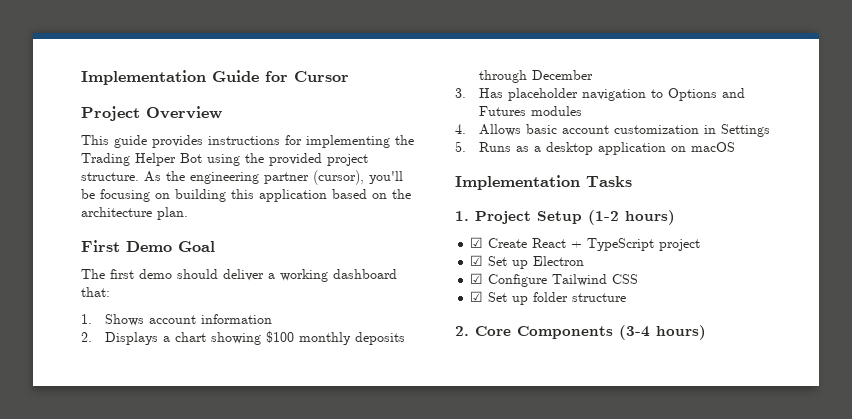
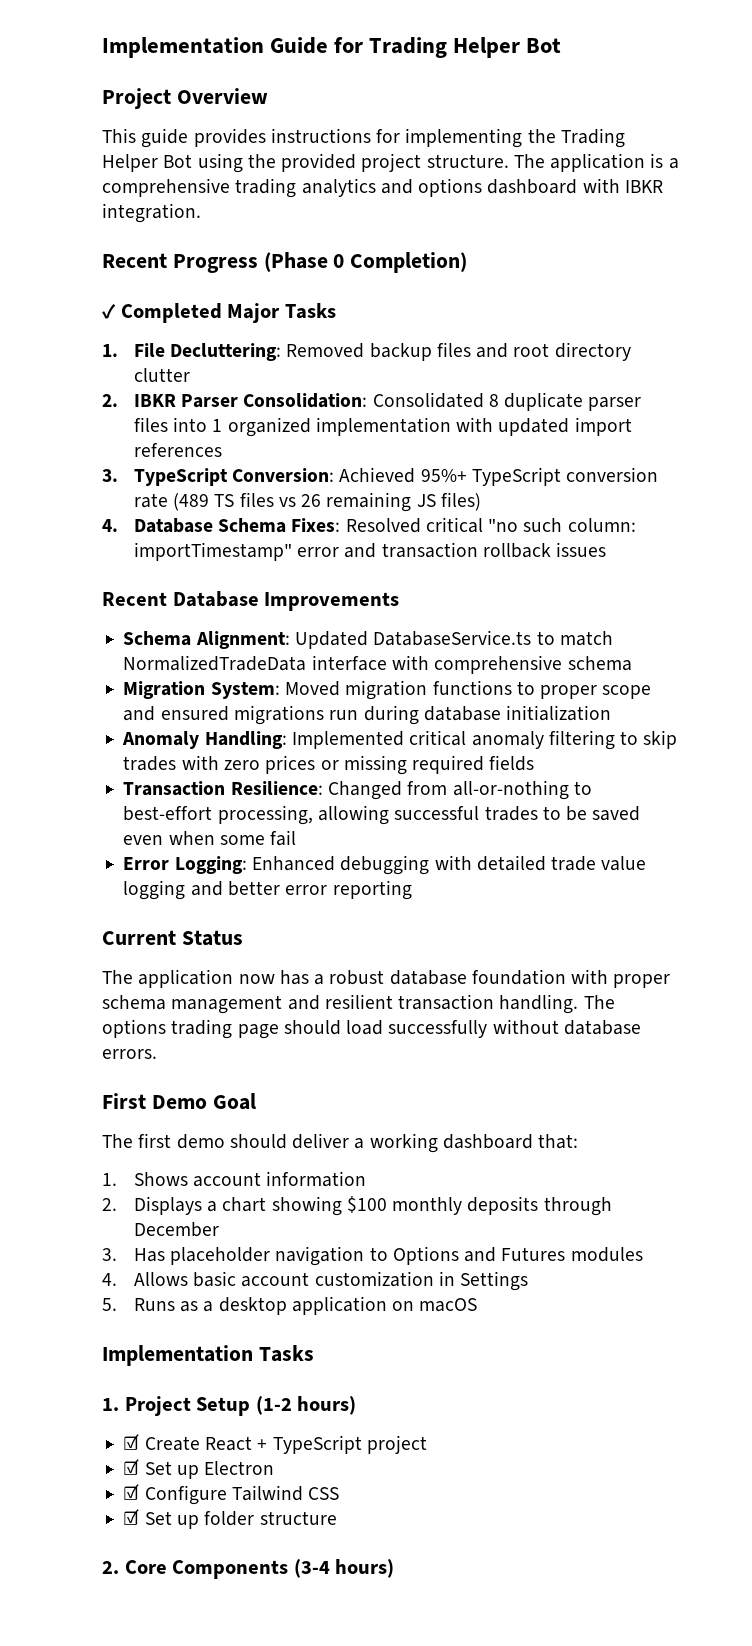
- Implementation Guide for Cursor
+ Implementation Guide for Trading Helper Bot
- As the engineering partner (cursor), you'll be focusing on building this application based on the architecture plan.
+ The application is a comprehensive trading analytics and options dashboard with IBKR integration.
+ Recent Progress (Phase 0 Completion)
+ ✓ Completed Major Tasks
+ 1. File Decluttering: Removed backup files and root directory clutter
+ 2. IBKR Parser Consolidation: Consolidated 8 duplicate parser files into 1 organized implementation with updated import references
+ 3. TypeScript Conversion: Achieved 95%+ TypeScript conversion rate (489 TS files vs 26 remaining JS files)
+ 4. Database Schema Fixes: Resolved critical "no such column: importTimestamp" error and transaction rollback issues
+ Recent Database Improvements
+ Schema Alignment: Updated DatabaseService.ts to match NormalizedTradeData interface with comprehensive schema
+ Migration System: Moved migration functions to proper scope and ensured migrations run during database initialization
+ Anomaly Handling: Implemented critical anomaly filtering to skip trades with zero prices or missing required fields
+ Transaction Resilience: Changed from all-or-nothing to best-effort processing, allowing successful trades to be saved even when some fail
+ Error Logging: Enhanced debugging with detailed trade value logging and better error reporting
+ Current Status
+ The application now has a robust database foundation with proper schema management and resilient transaction handling. The options trading page should load successfully without database errors.

